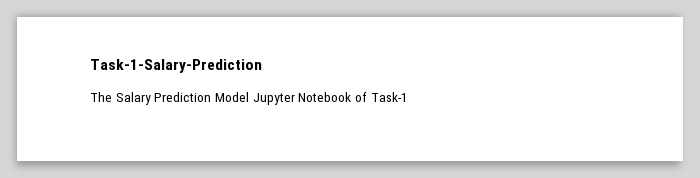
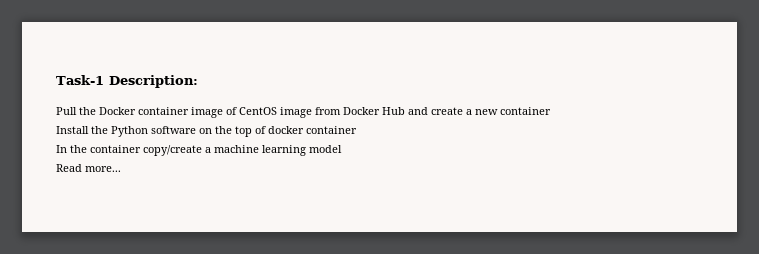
- Task-1-Salary-Prediction
- The Salary Prediction Model Jupyter Notebook of Task-1
+ Task-1 Description:
+ Pull the Docker container image of CentOS image from Docker Hub and create a new container
+ Install the Python software on the top of docker container
+ In the container copy/create a machine learning model
+ Read more...

